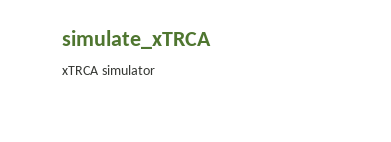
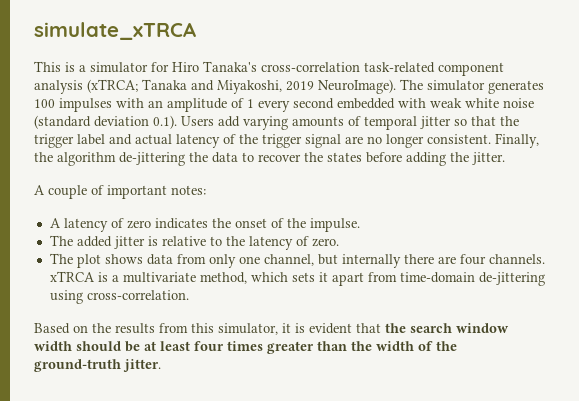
- xTRCA simulator
+ This is a simulator for Hiro Tanaka's cross-correlation task-related component analysis (xTRCA; Tanaka and Miyakoshi, 2019 NeuroImage). The simulator generates 100 impulses with an amplitude of 1 every second embedded with weak white noise (standard deviation 0.1). Users add varying amounts of temporal jitter so that the trigger label and actual latency of the trigger signal are no longer consistent. Finally, the algorithm de-jittering the data to recover the states before adding the jitter.
+ A couple of important notes:
+ A latency of zero indicates the onset of the impulse.
+ The added jitter is relative to the latency of zero.
+ The plot shows data from only one channel, but internally there are four channels. xTRCA is a multivariate method, which sets it apart from time-domain de-jittering using cross-correlation.
+ Based on the results from this simulator, it is evident that the search window width should be at least four times greater than the width of the ground-truth jitter.

